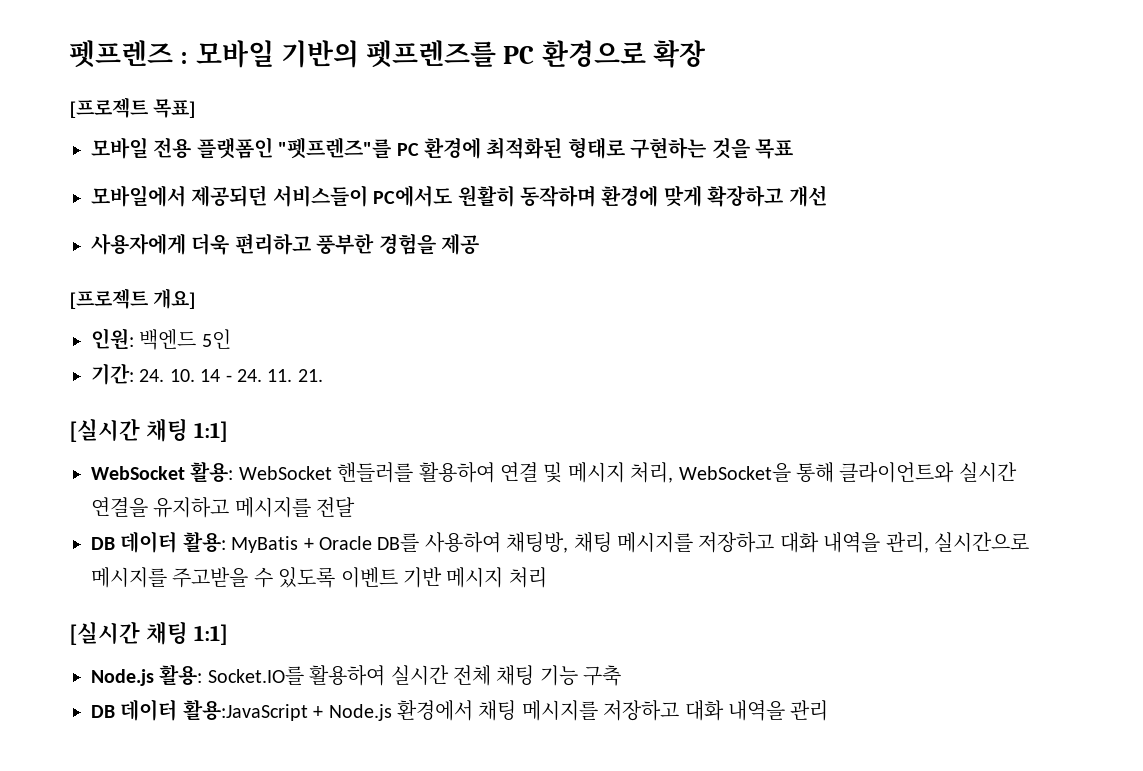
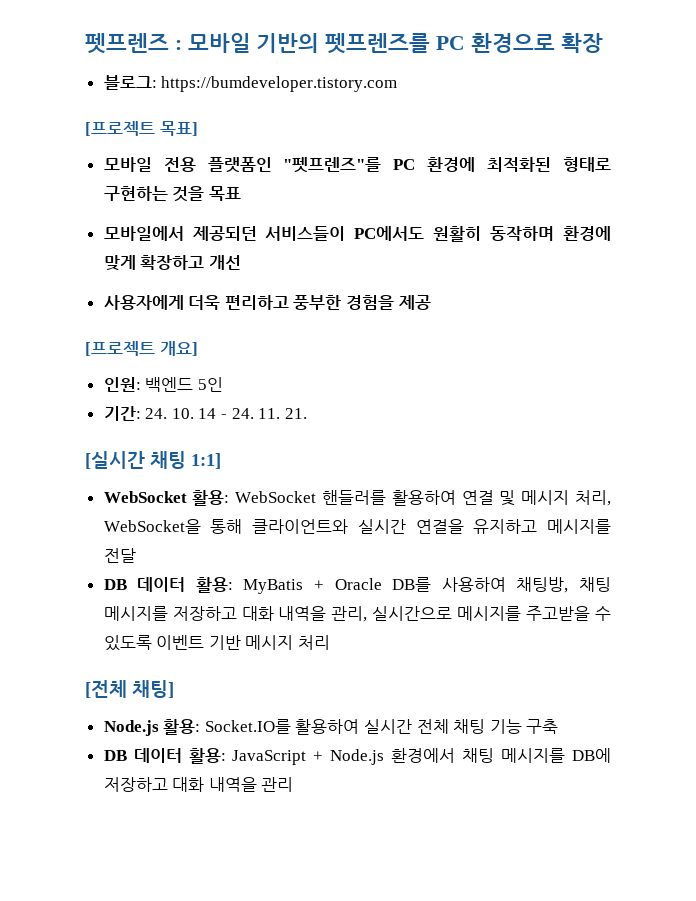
+ 블로그: https://bumdeveloper.tistory.com
  DB 데이터 활용: MyBatis + Oracle DB를 사용하여 채팅방, 채팅 메시지를 저장하고 대화 내역을 관리, 실시간으로 메시지를 주고받을 수 있도록 이벤트 기반 메시지 처리
- [실시간 채팅 1:1]
+ [전체 채팅]
- DB 데이터 활용:JavaScript + Node.js 환경에서 채팅 메시지를 저장하고 대화 내역을 관리
+ DB 데이터 활용: JavaScript + Node.js 환경에서 채팅 메시지를 DB에 저장하고 대화 내역을 관리

